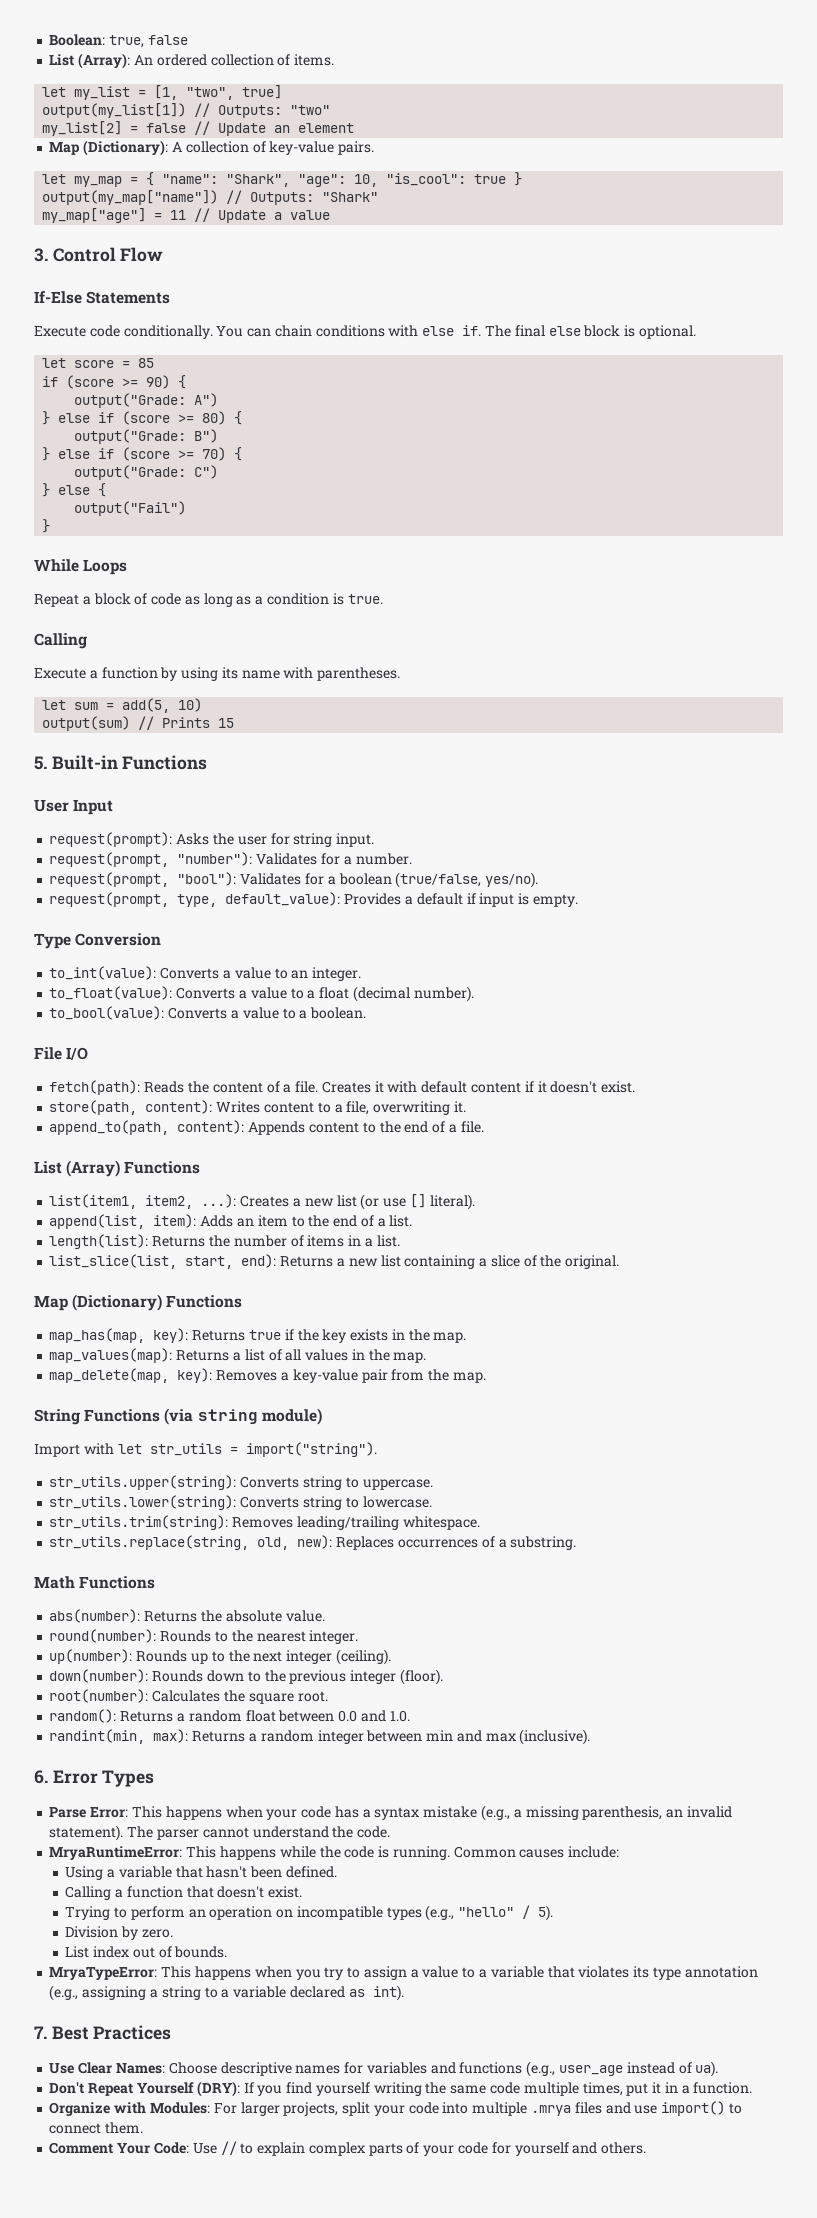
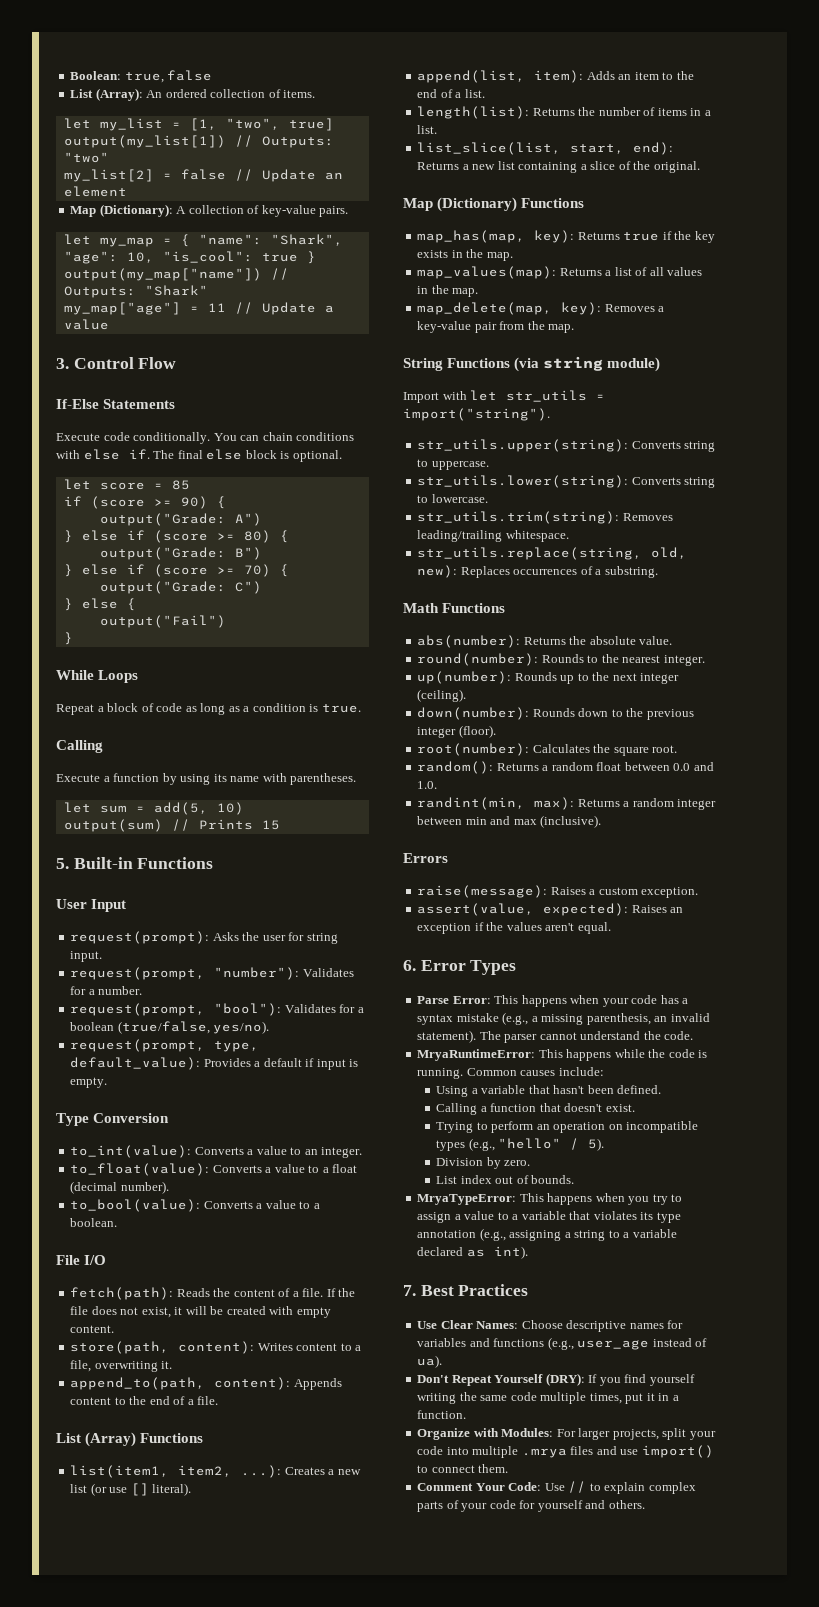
- Creates it with default content if it doesn't exist.
+ If the file does not exist, it will be created with empty content.
+ Errors
+ raise(message): Raises a custom exception.
+ assert(value, expected): Raises an exception if the values aren't equal.

